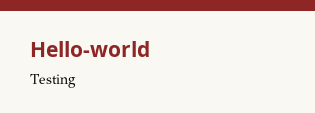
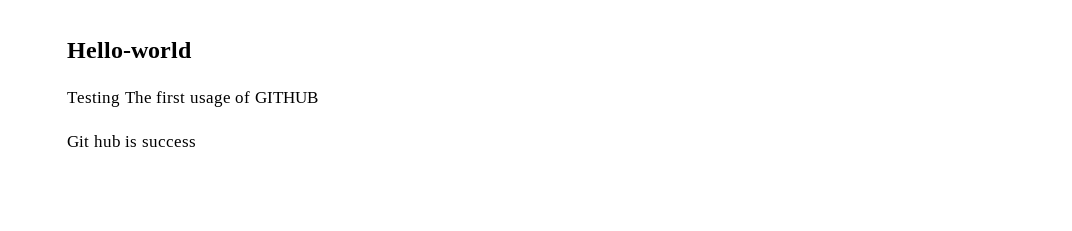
- Testing
+ Testing The first usage of GITHUB
+ Git hub is success

